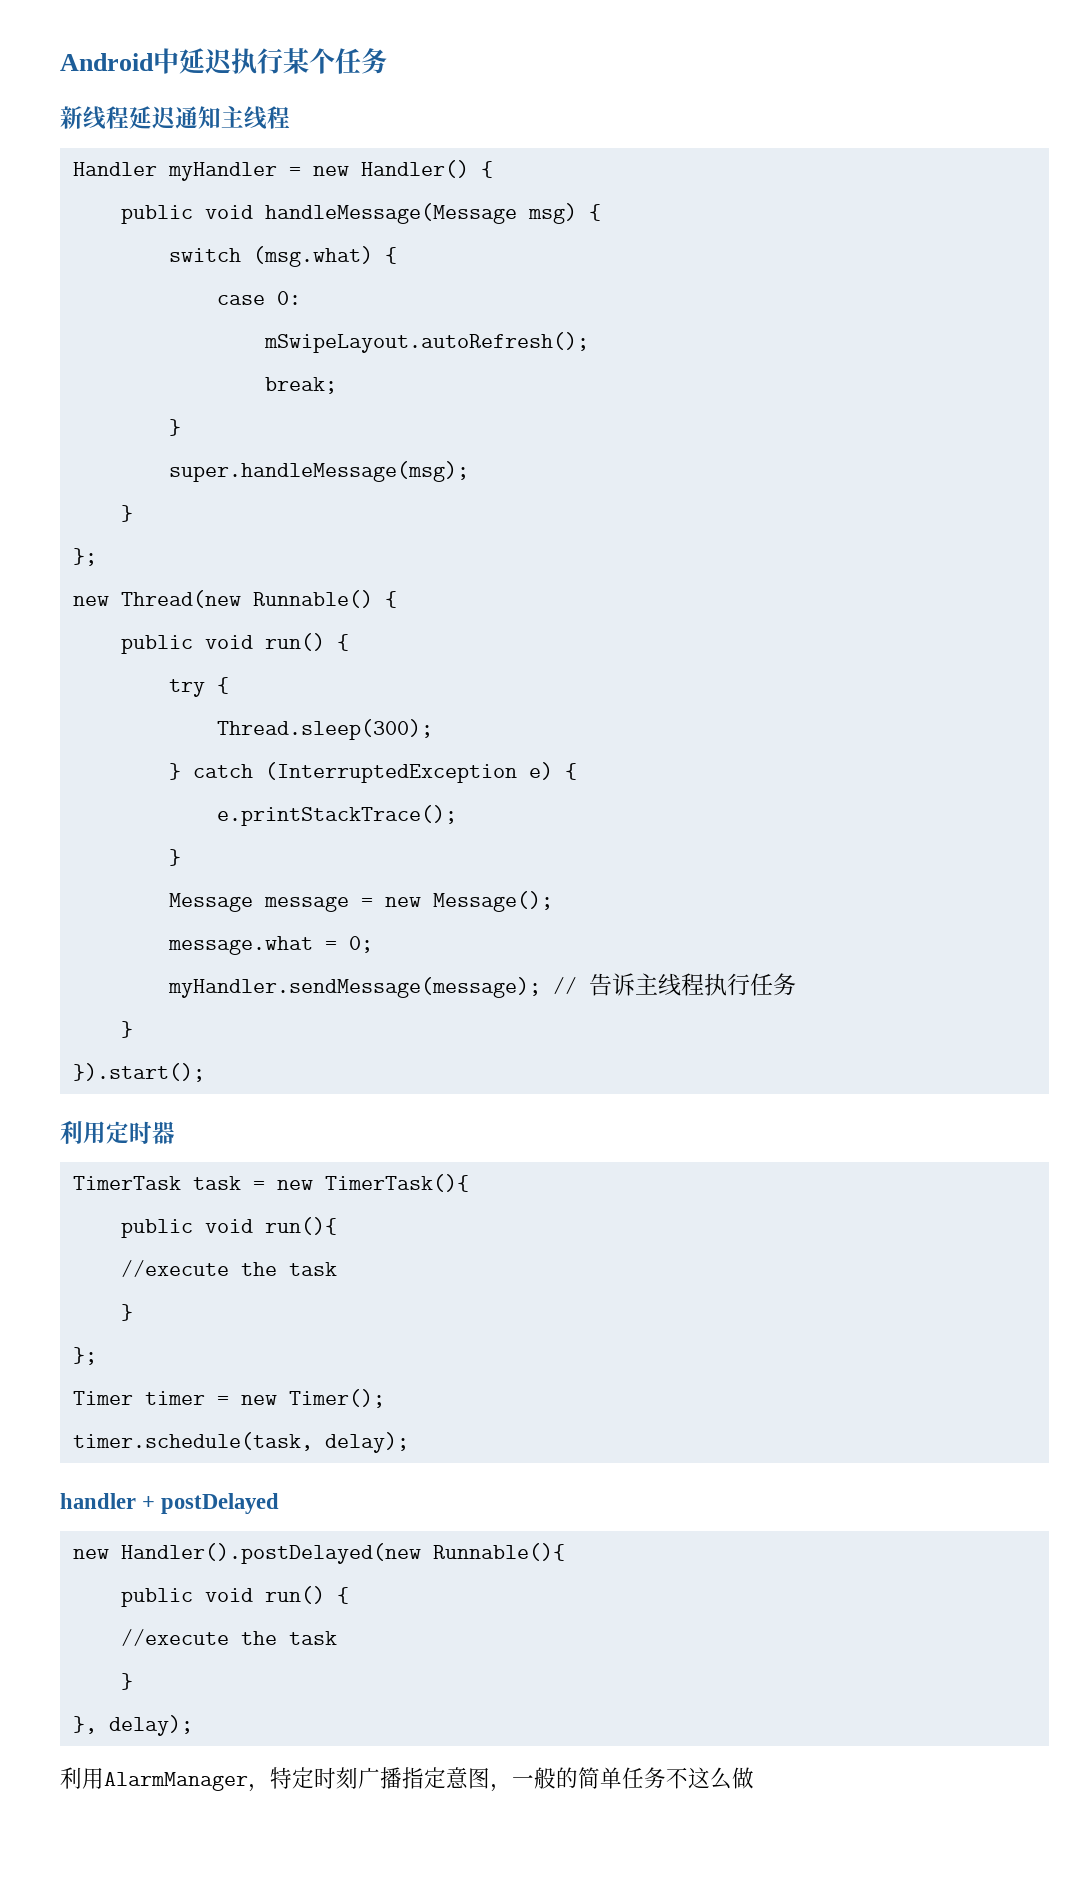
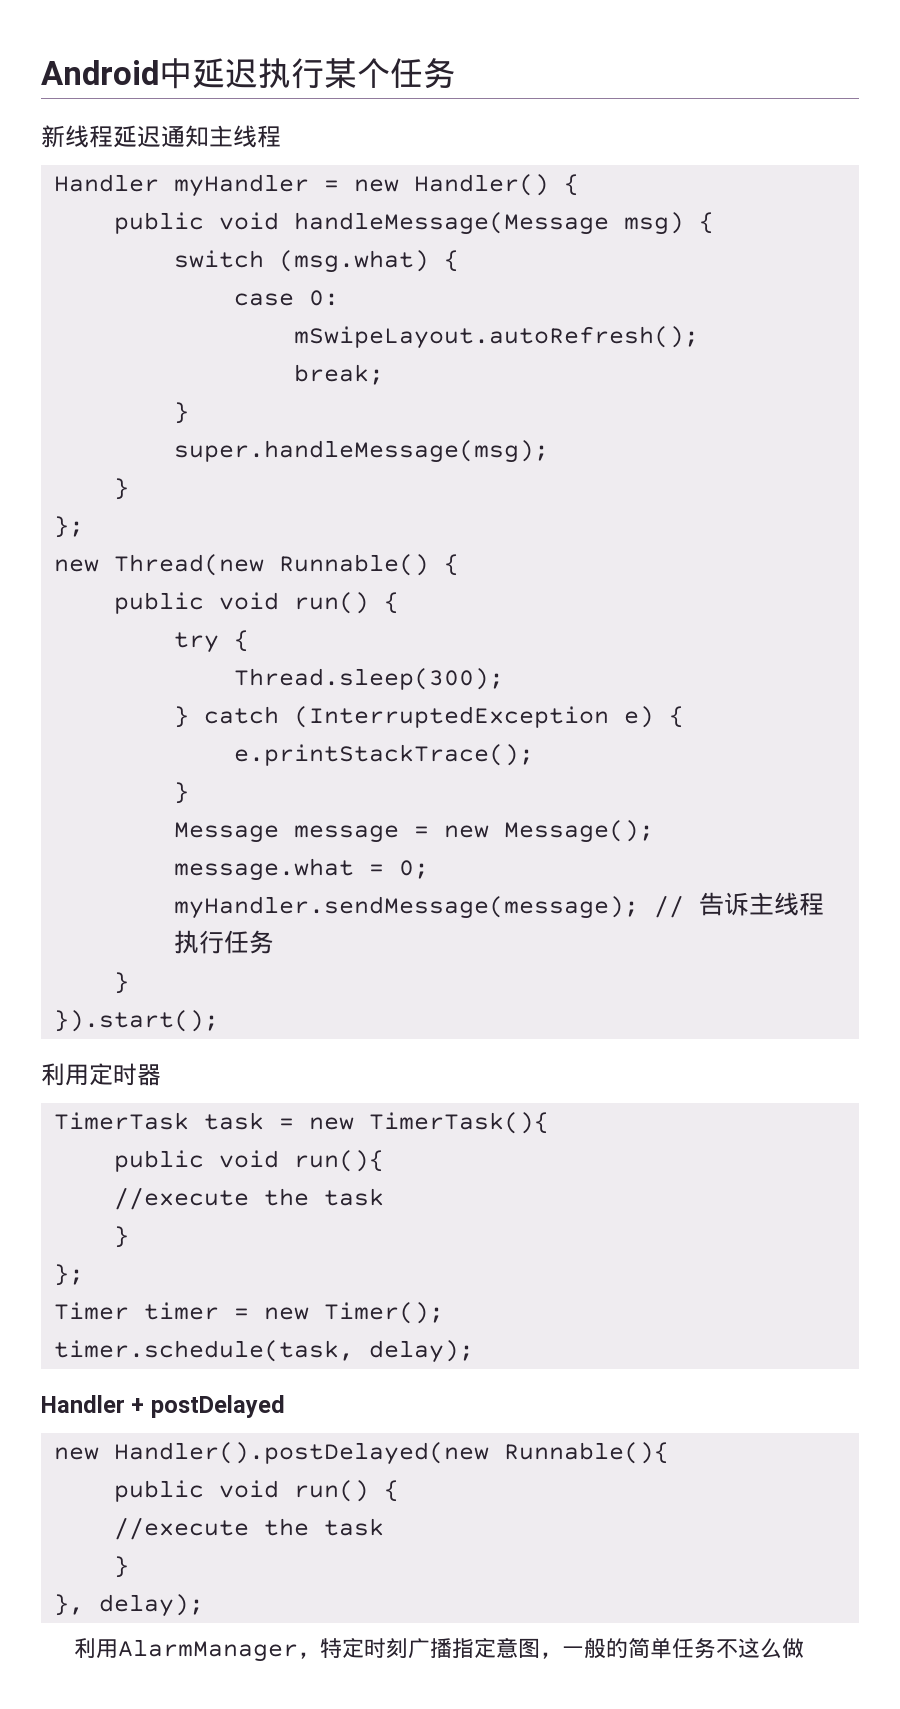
- handler + postDelayed
+ Handler + postDelayed

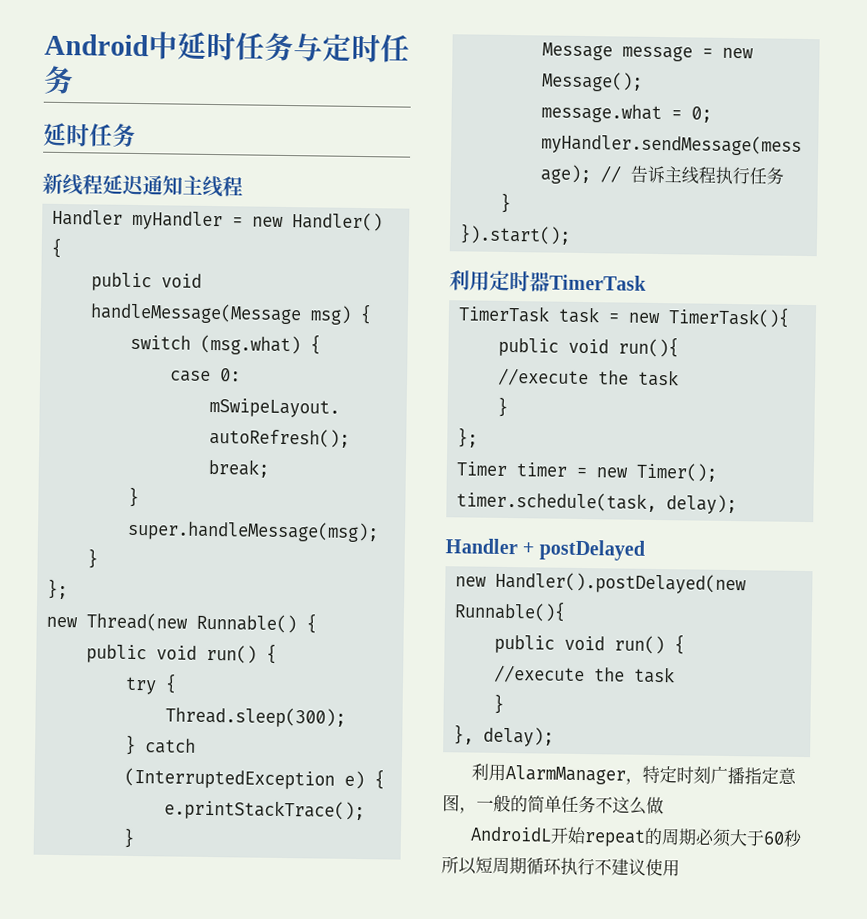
- Android中延迟执行某个任务
+ Android中延时任务与定时任务
+ 延时任务
- 利用定时器
+ 利用定时器TimerTask
+ AndroidL开始repeat的周期必须大于60秒所以短周期循环执行不建议使用

